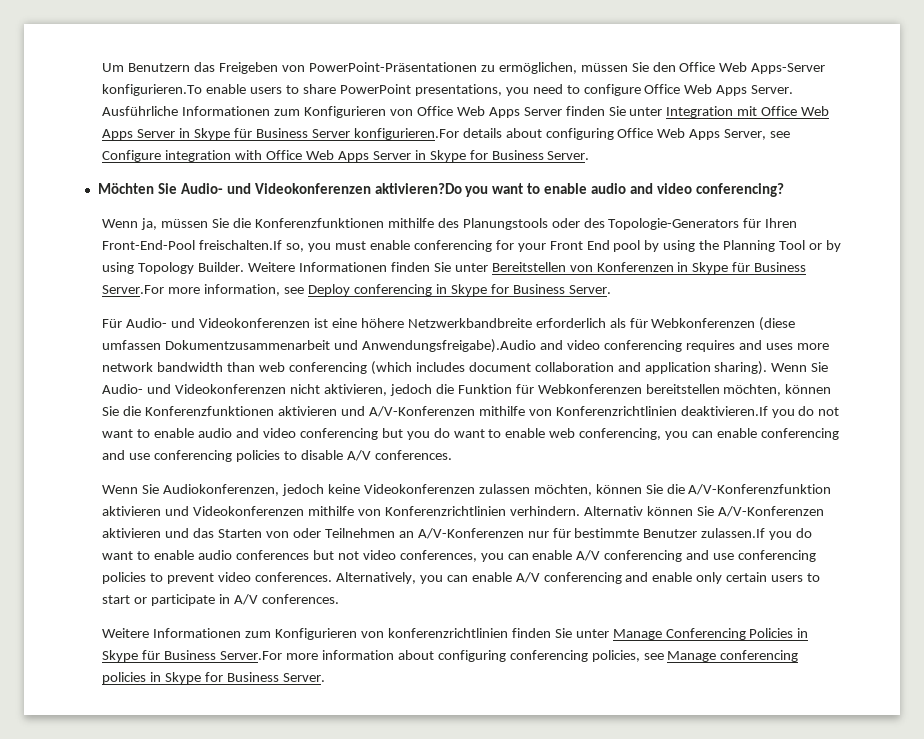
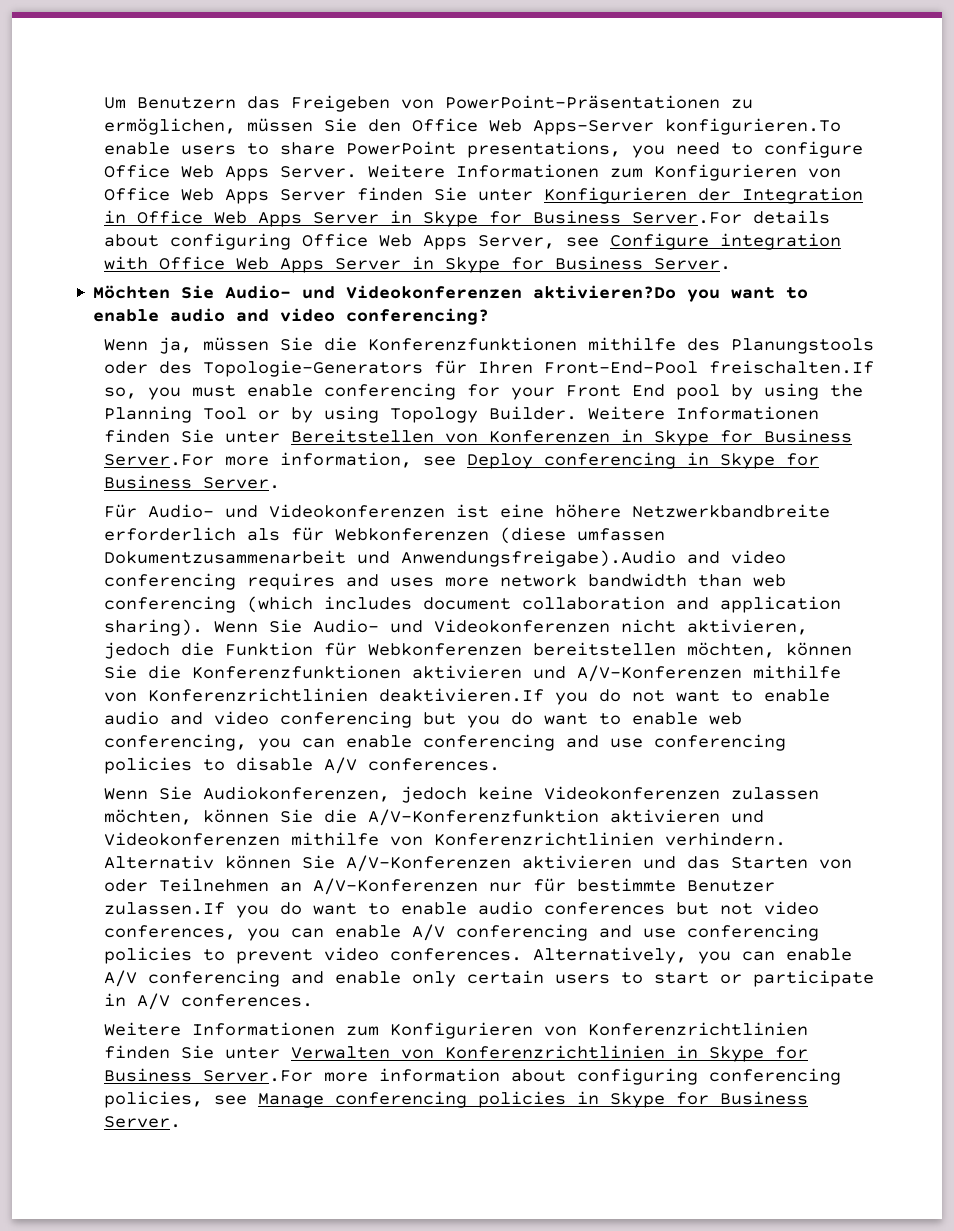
- Ausführliche Informationen zum Konfigurieren von Office Web Apps Server finden Sie unter Integration mit Office Web Apps Server in Skype für Business Server konfigurieren.For details about configuring Office Web Apps Server, see Configure integration with Office Web Apps Server in Skype for Business Server.
+ Weitere Informationen zum Konfigurieren von Office Web Apps Server finden Sie unter Konfigurieren der Integration in Office Web Apps Server in Skype for Business Server.For details about configuring Office Web Apps Server, see Configure integration with Office Web Apps Server in Skype for Business Server.
- Weitere Informationen finden Sie unter Bereitstellen von Konferenzen in Skype für Business Server.For more information, see Deploy conferencing in Skype for Business Server.
+ Weitere Informationen finden Sie unter Bereitstellen von Konferenzen in Skype for Business Server.For more information, see Deploy conferencing in Skype for Business Server.
- Weitere Informationen zum Konfigurieren von konferenzrichtlinien finden Sie unter Manage Conferencing Policies in Skype für Business Server.For more information about configuring conferencing policies, see Manage conferencing policies in Skype for Business Server.
+ Weitere Informationen zum Konfigurieren von Konferenzrichtlinien finden Sie unter Verwalten von Konferenzrichtlinien in Skype for Business Server.For more information about configuring conferencing policies, see Manage conferencing policies in Skype for Business Server.

